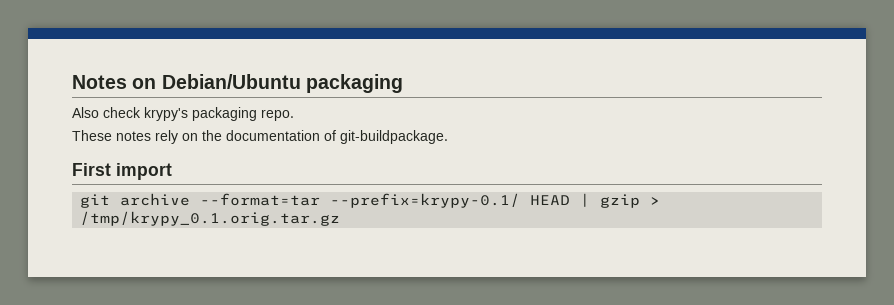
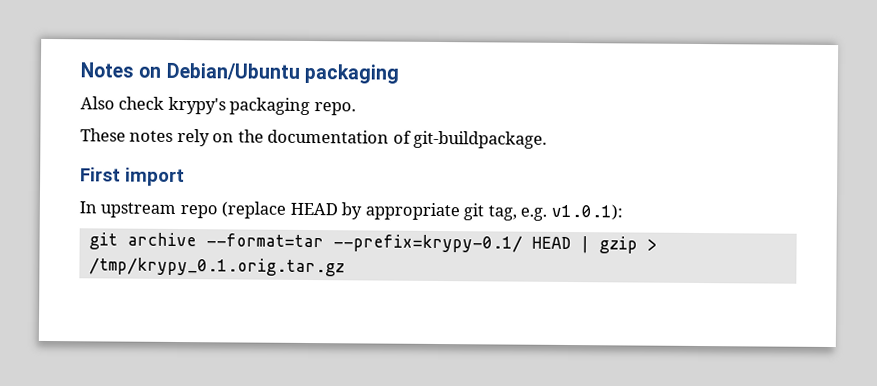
+ In upstream repo (replace HEAD by appropriate git tag, e.g. v1.0.1):

